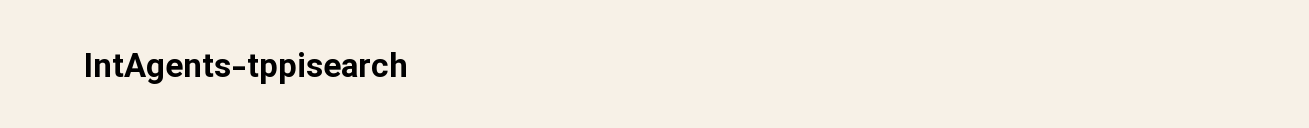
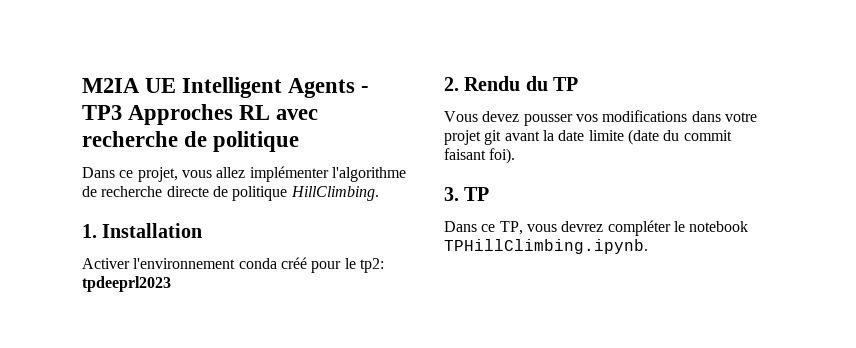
- IntAgents-tppisearch
+ M2IA UE Intelligent Agents - TP3 Approches RL avec recherche de politique
+ Dans ce projet, vous allez implémenter l'algorithme de recherche directe de politique HillClimbing.
+ 1. Installation
+ Activer l'environnement conda créé pour le tp2: tpdeeprl2023
+ 2. Rendu du TP
+ Vous devez pousser vos modifications dans votre projet git avant la date limite (date du commit faisant foi).
+ 3. TP
+ Dans ce TP, vous devrez compléter le notebook TPHillClimbing.ipynb.

